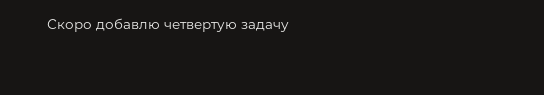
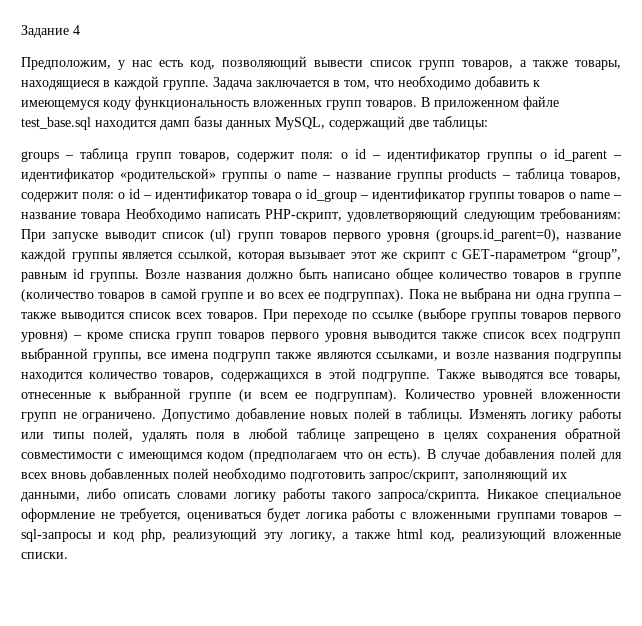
- Скоро добавлю четвертую задачу
+ Задание 4
+ Предположим, у нас есть код, позволяющий вывести список групп товаров, а также товары, находящиеся в каждой группе. Задача заключается в том, что необходимо добавить к имеющемуся коду функциональность вложенных групп товаров. В приложенном файле test_base.sql находится дамп базы данных MySQL, содержащий две таблицы:
+ groups – таблица групп товаров, содержит поля: o id – идентификатор группы o id_parent – идентификатор «родительской» группы o name – название группы products – таблица товаров, содержит поля: o id – идентификатор товара o id_group – идентификатор группы товаров o name – название товара Необходимо написать PHP-скрипт, удовлетворяющий следующим требованиям: При запуске выводит список (ul) групп товаров первого уровня (groups.id_parent=0), название каждой группы является ссылкой, которая вызывает этот же скрипт с GET-параметром “group”, равным id группы. Возле названия должно быть написано общее количество товаров в группе (количество товаров в самой группе и во всех ее подгруппах). Пока не выбрана ни одна группа – также выводится список всех товаров. При переходе по ссылке (выборе группы товаров первого уровня) – кроме списка групп товаров первого уровня выводится также список всех подгрупп выбранной группы, все имена подгрупп также являются ссылками, и возле названия подгруппы находится количество товаров, содержащихся в этой подгруппе. Также выводятся все товары, отнесенные к выбранной группе (и всем ее подгруппам). Количество уровней вложенности групп не ограничено. Допустимо добавление новых полей в таблицы. Изменять логику работы или типы полей, удалять поля в любой таблице запрещено в целях сохранения обратной совместимости с имеющимся кодом (предполагаем что он есть). В случае добавления полей для всех вновь добавленных полей необходимо подготовить запрос/скрипт, заполняющий их данными, либо описать словами логику работы такого запроса/скрипта. Никакое специальное оформление не требуется, оцениваться будет логика работы с вложенными группами товаров – sql-запросы и код php, реализующий эту логику, а также html код, реализующий вложенные списки.

